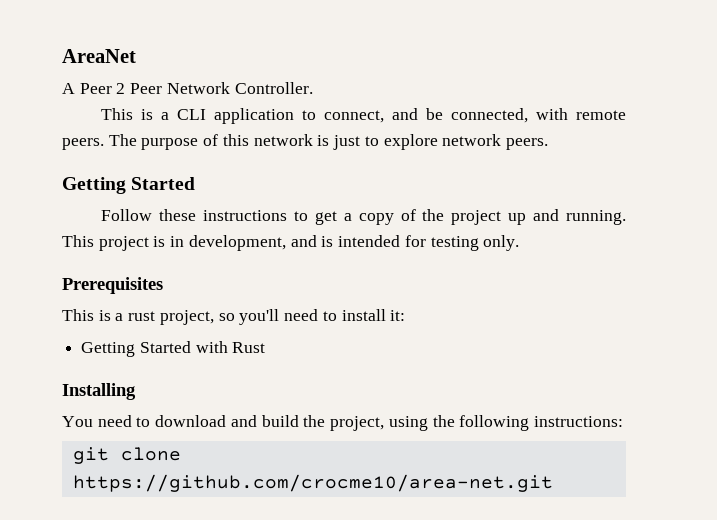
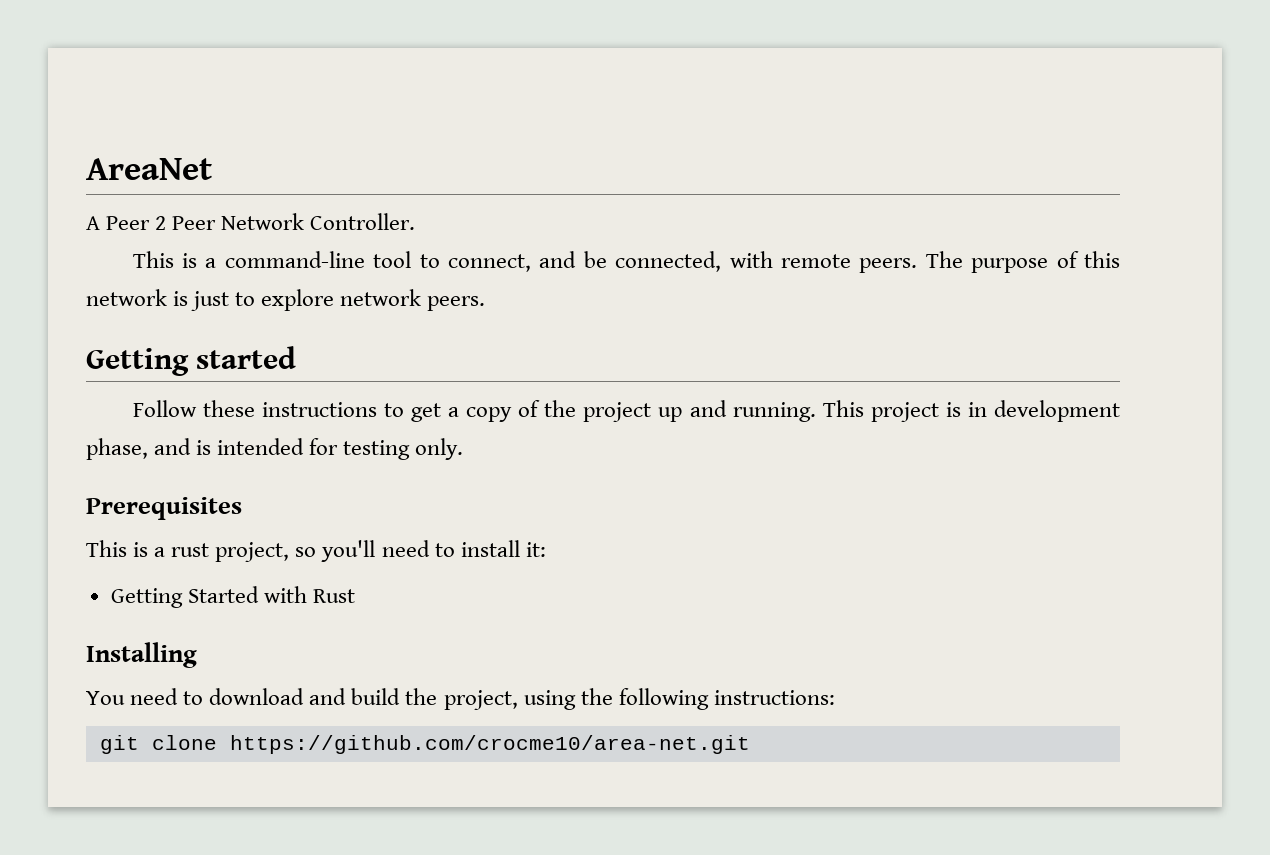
- This is a CLI application to connect, and be connected, with remote peers.
+ This is a command-line tool to connect, and be connected, with remote peers.
  The purpose of this network is just to explore network peers.
- Getting Started
+ Getting started
- This project is in development, and is intended for testing only.
+ This project is in development phase, and is intended for testing only.

